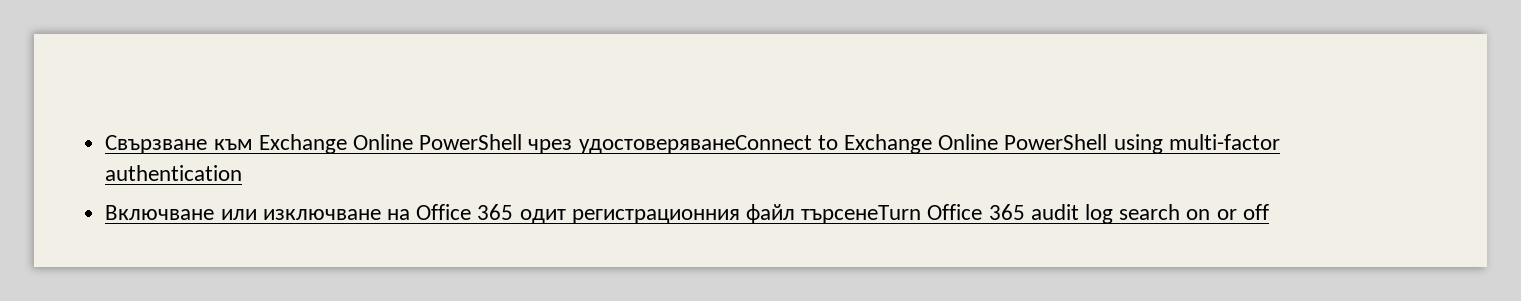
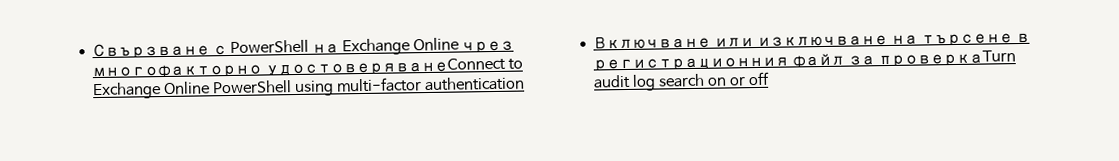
- Свързване към Exchange Online PowerShell чрез удостоверяванеConnect to Exchange Online PowerShell using multi-factor authentication
+ Свързване с PowerShell на Exchange Online чрез многофакторно удостоверяванеConnect to Exchange Online PowerShell using multi-factor authentication
- Включване или изключване на Office 365 одит регистрационния файл търсенеTurn Office 365 audit log search on or off
+ Включване или изключване на търсене в регистрационния файл за проверкаTurn audit log search on or off

